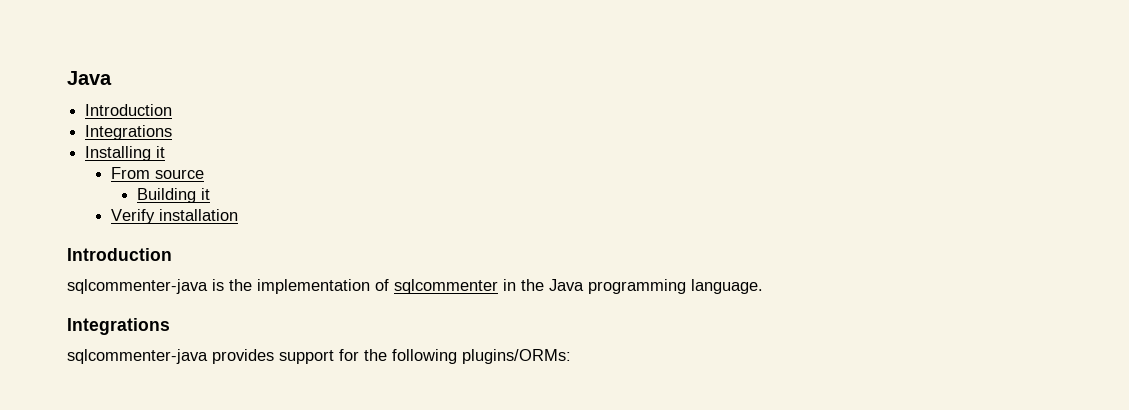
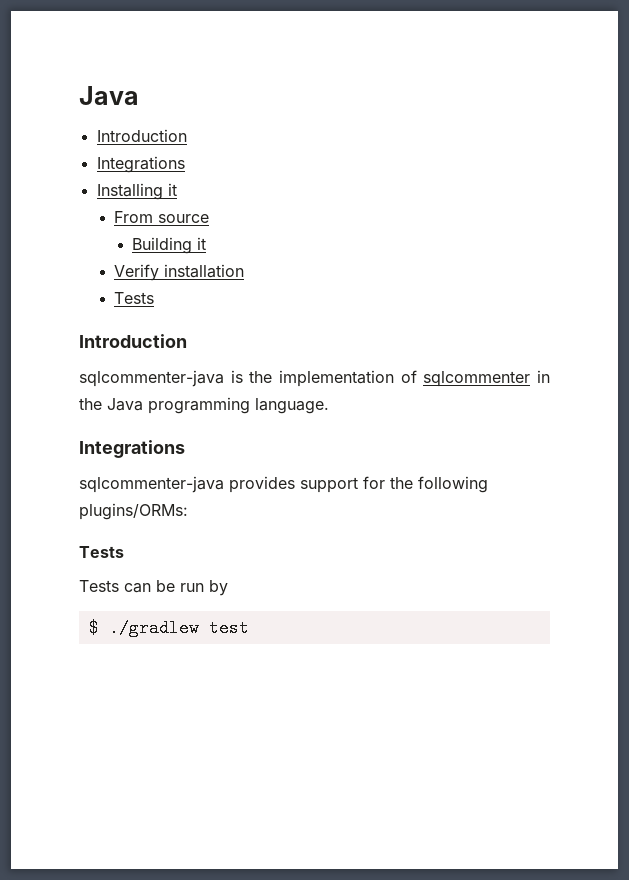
  Verify installation
+ Tests
  sqlcommenter-java provides support for the following plugins/ORMs:
+ Tests
+ Tests can be run by
+ $ ./gradlew test

